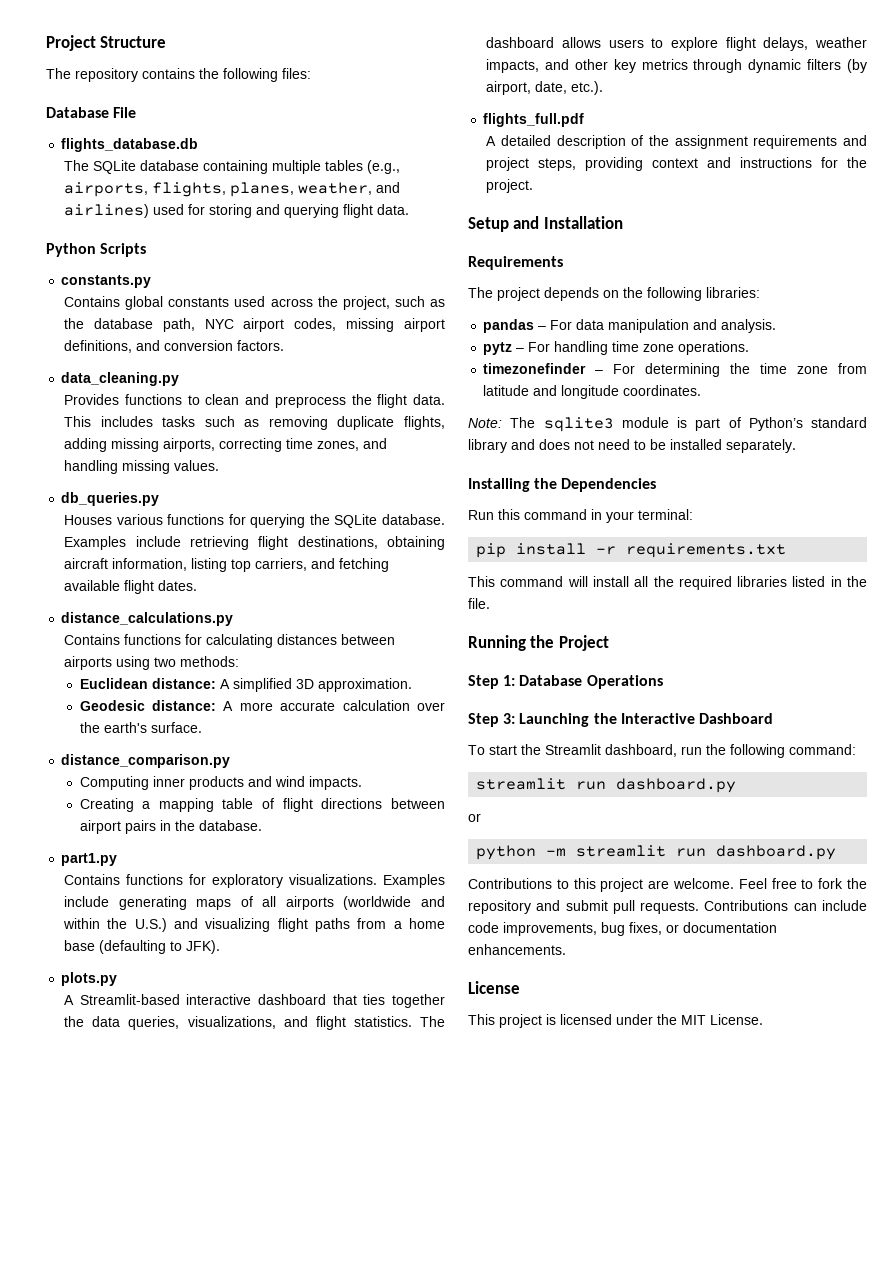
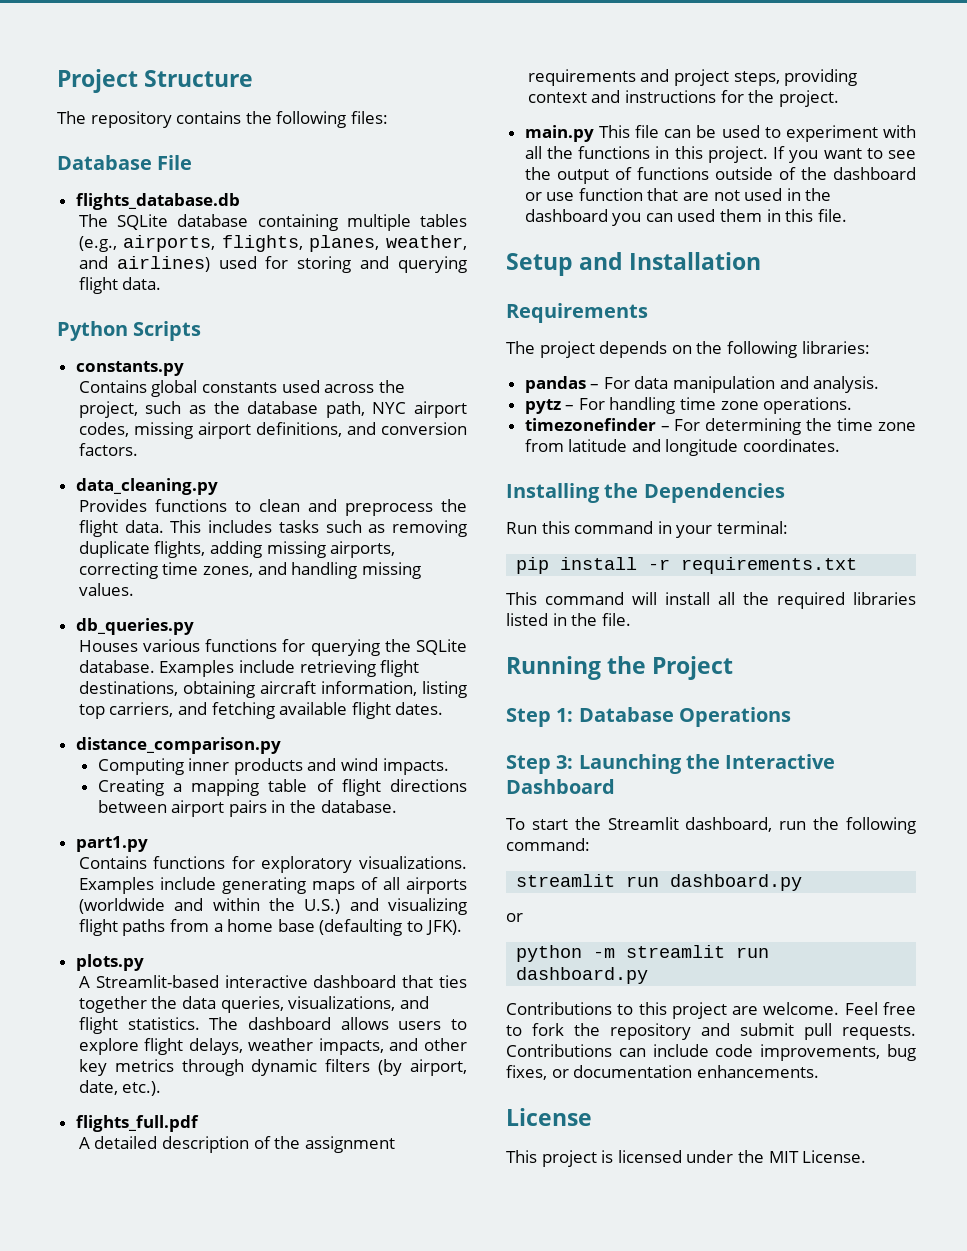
- distance_calculations.py
- Contains functions for calculating distances between airports using two methods:
- Euclidean distance: A simplified 3D approximation.
- Geodesic distance: A more accurate calculation over the earth's surface.
+ main.py This file can be used to experiment with all the functions in this project. If you want to see the output of functions outside of the dashboard or use function that are not used in the dashboard you can used them in this file.
- Note: The sqlite3 module is part of Python’s standard library and does not need to be installed separately.

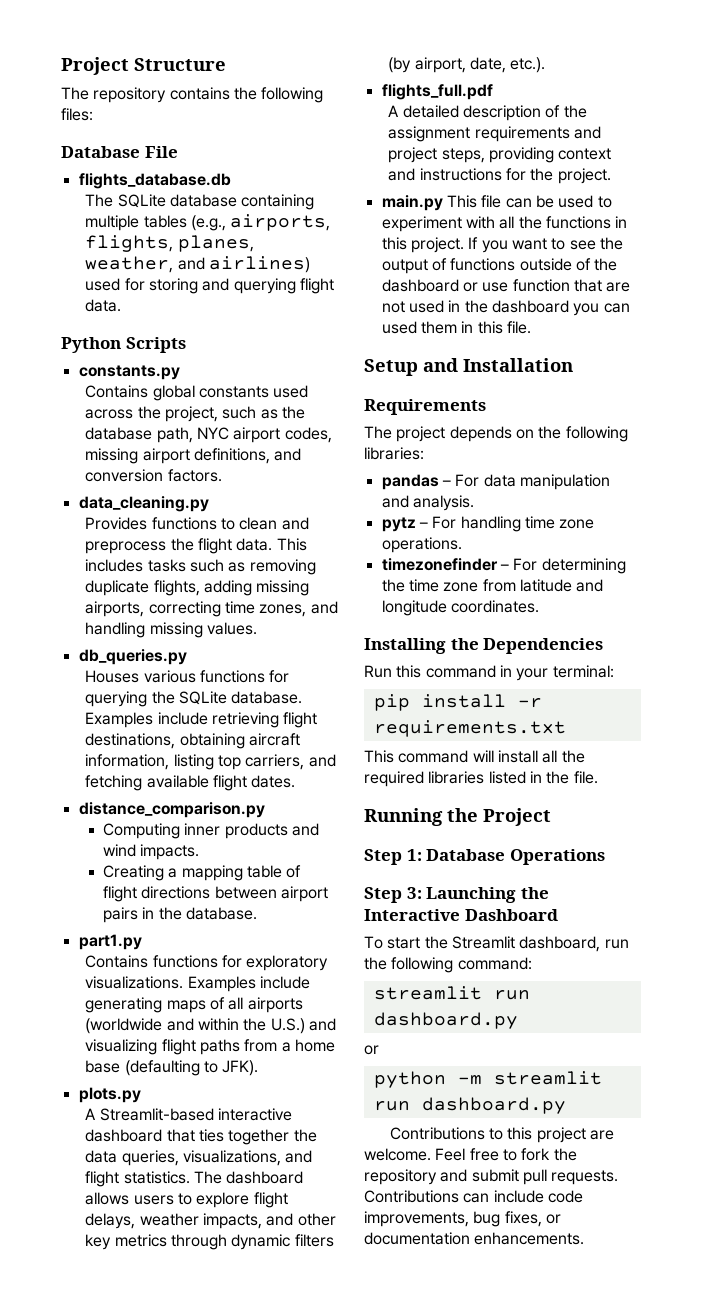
- License
- This project is licensed under the MIT License.

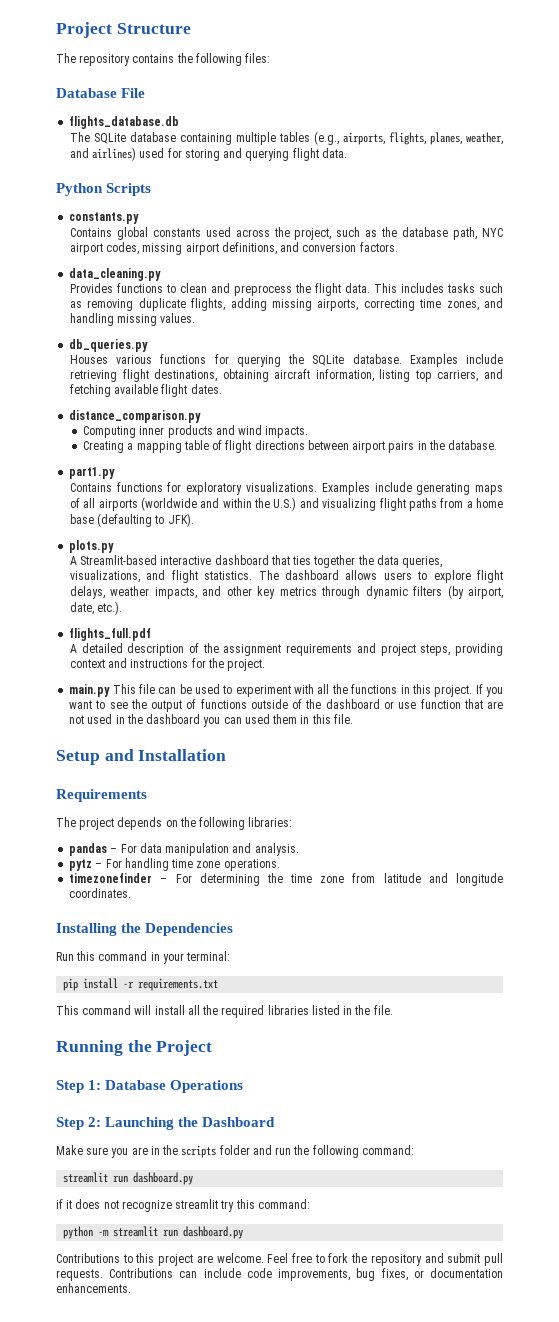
- Step 3: Launching the Interactive Dashboard
+ Step 2: Launching the Dashboard
- To start the Streamlit dashboard, run the following command:
+ Make sure you are in the scripts folder and run the following command:
  streamlit run dashboard.py
- or
+ if it does not recognize streamlit try this command:

